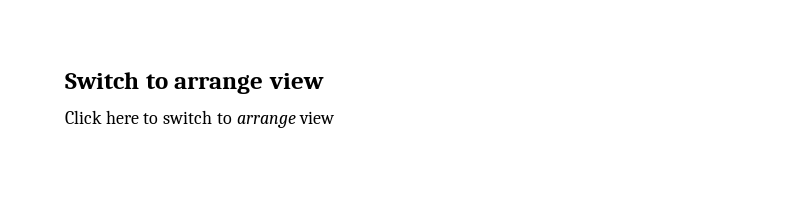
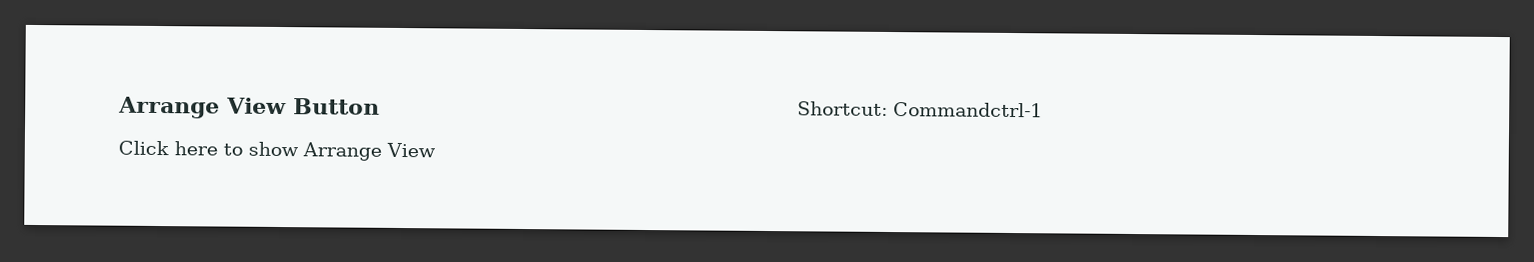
- Switch to arrange view
+ Arrange View Button
- Click here to switch to arrange view
+ Click here to show Arrange View
+ Shortcut: Commandctrl-1

